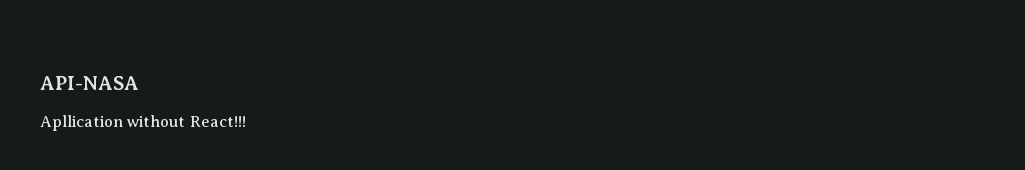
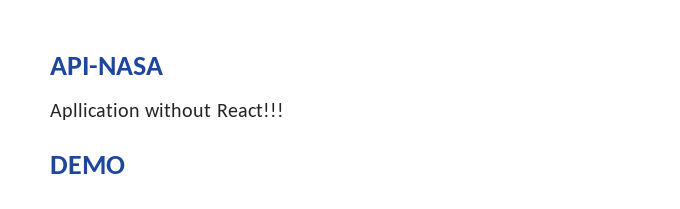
+ DEMO

